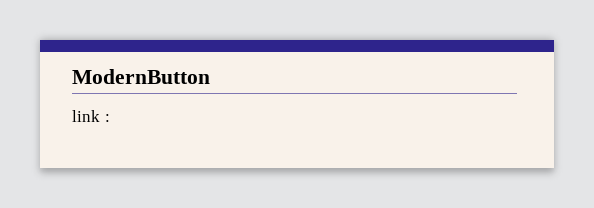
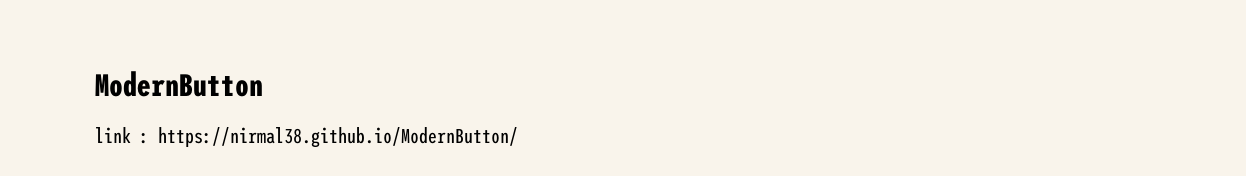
- link :
+ link : https://nirmal38.github.io/ModernButton/

